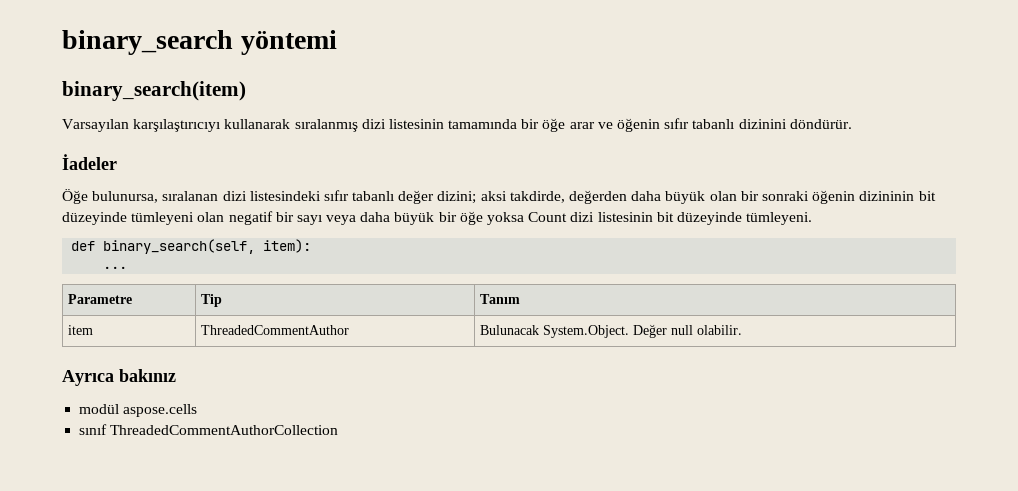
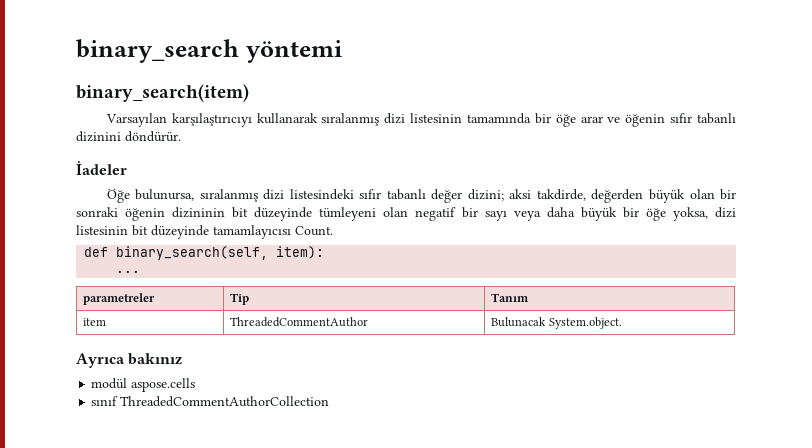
- Öğe bulunursa, sıralanan dizi listesindeki sıfır tabanlı değer dizini; aksi takdirde, değerden daha büyük olan bir sonraki öğenin dizininin bit düzeyinde tümleyeni olan negatif bir sayı veya daha büyük bir öğe yoksa Count dizi listesinin bit düzeyinde tümleyeni.
+ Öğe bulunursa, sıralanmış dizi listesindeki sıfır tabanlı değer dizini; aksi takdirde, değerden büyük olan bir sonraki öğenin dizininin bit düzeyinde tümleyeni olan negatif bir sayı veya daha büyük bir öğe yoksa, dizi listesinin bit düzeyinde tamamlayıcısı Count.
- Parametre | Tip | Tanım
+ parametreler | Tip | Tanım
- item | ThreadedCommentAuthor | Bulunacak System.Object. Değer null olabilir.
+ item | ThreadedCommentAuthor | Bulunacak System.object.

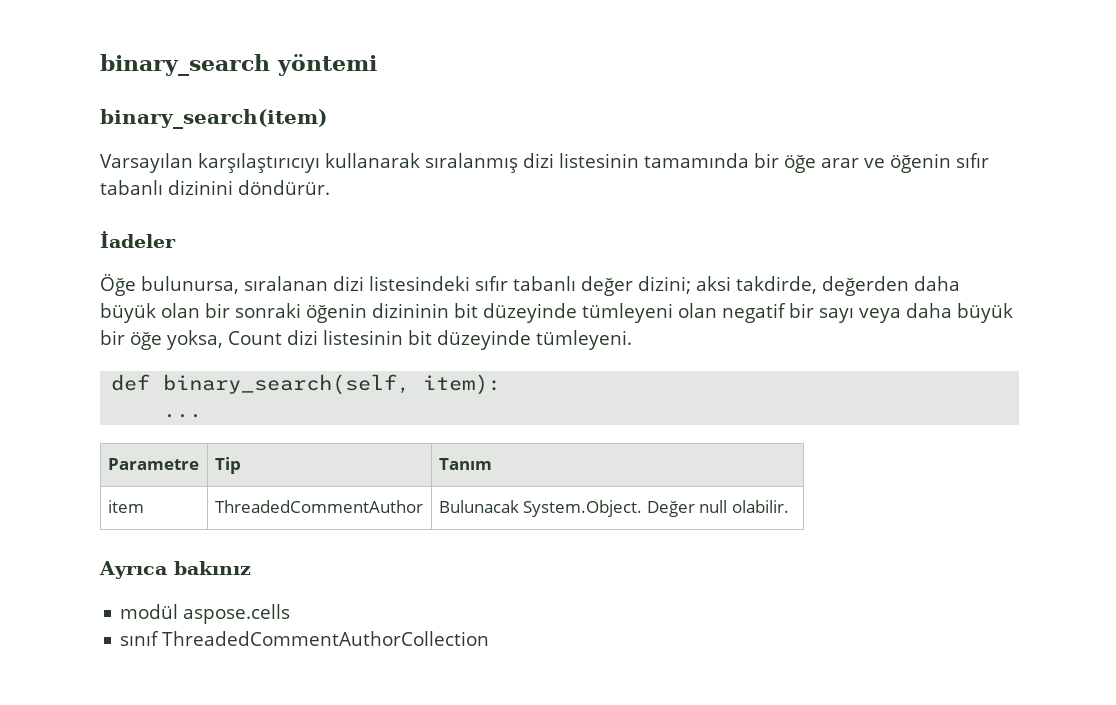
- Öğe bulunursa, sıralanmış dizi listesindeki sıfır tabanlı değer dizini; aksi takdirde, değerden büyük olan bir sonraki öğenin dizininin bit düzeyinde tümleyeni olan negatif bir sayı veya daha büyük bir öğe yoksa, dizi listesinin bit düzeyinde tamamlayıcısı Count.
+ Öğe bulunursa, sıralanan dizi listesindeki sıfır tabanlı değer dizini; aksi takdirde, değerden daha büyük olan bir sonraki öğenin dizininin bit düzeyinde tümleyeni olan negatif bir sayı veya daha büyük bir öğe yoksa, Count dizi listesinin bit düzeyinde tümleyeni.
- parametreler | Tip | Tanım
+ Parametre | Tip | Tanım
- item | ThreadedCommentAuthor | Bulunacak System.object.
+ item | ThreadedCommentAuthor | Bulunacak System.Object. Değer null olabilir.

